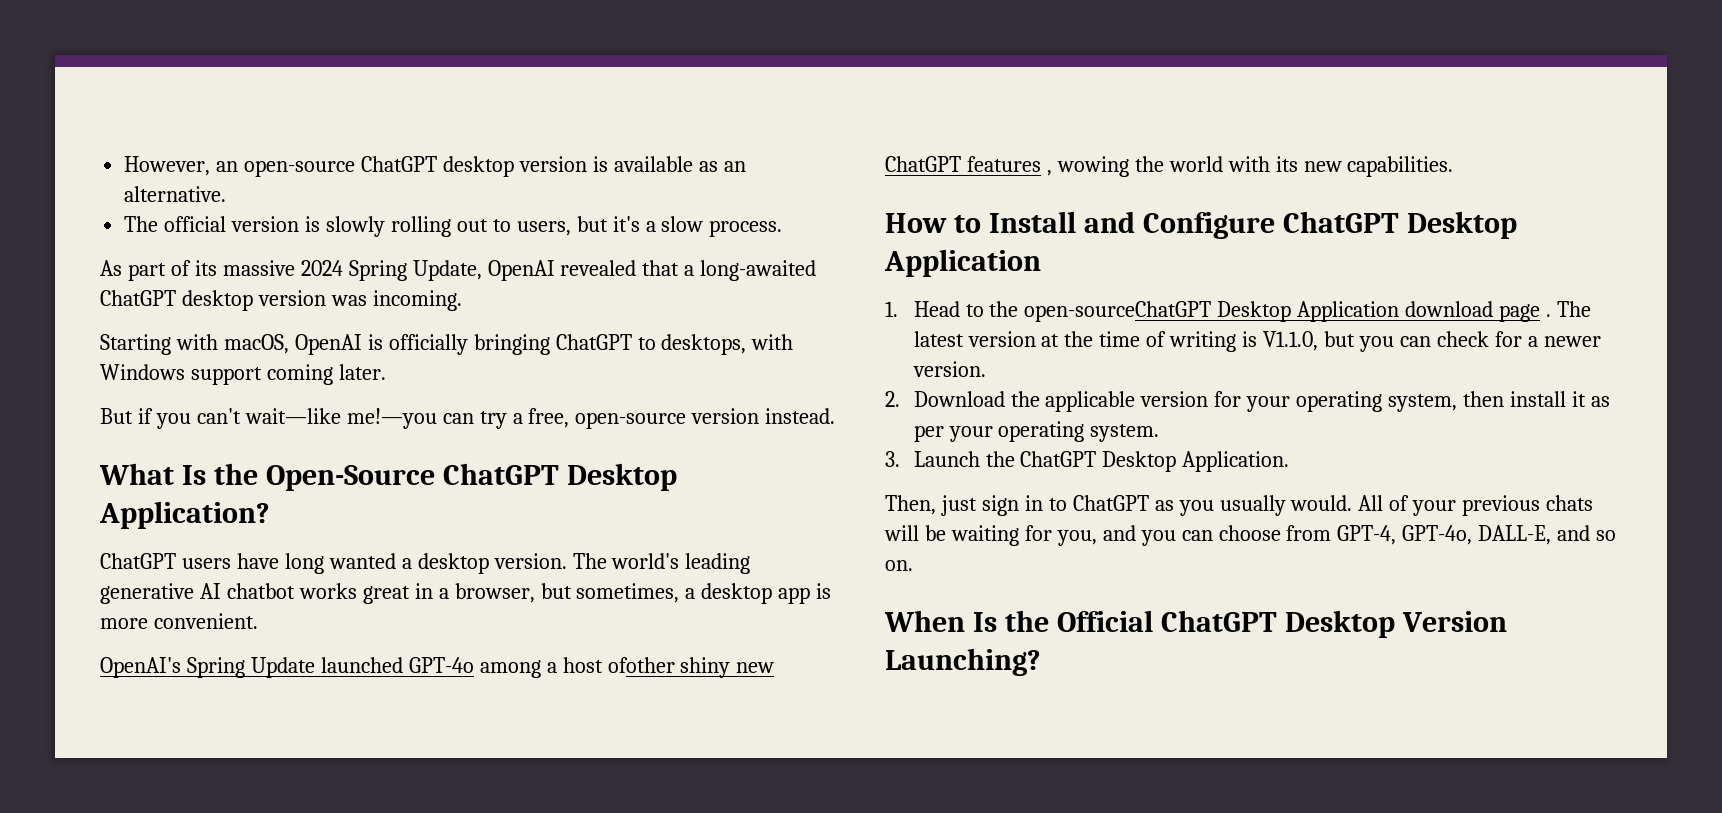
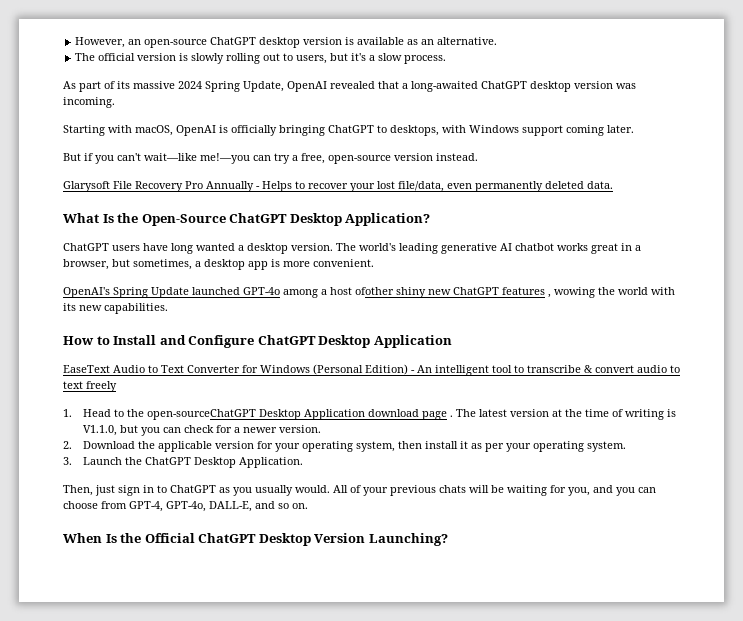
+ Glarysoft File Recovery Pro Annually - Helps to recover your lost file/data, even permanently deleted data.
+ EaseText Audio to Text Converter for Windows (Personal Edition) - An intelligent tool to transcribe & convert audio to text freely

